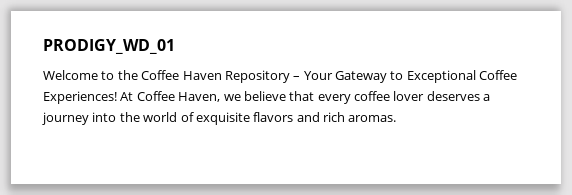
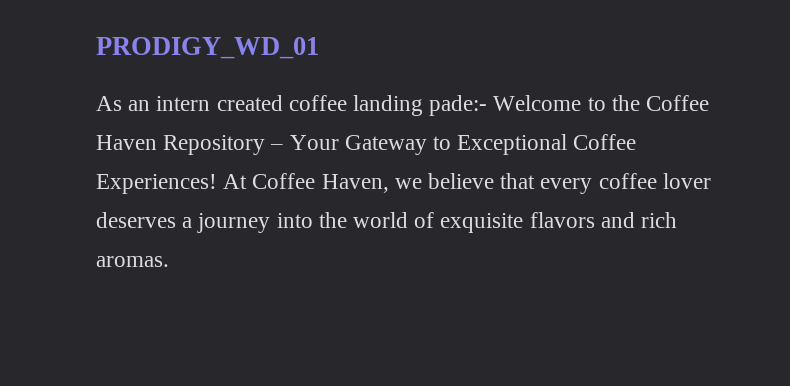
- Welcome to the Coffee Haven Repository – Your Gateway to Exceptional Coffee Experiences!
+ As an intern created coffee landing pade:- Welcome to the Coffee Haven Repository – Your Gateway to Exceptional Coffee Experiences!

